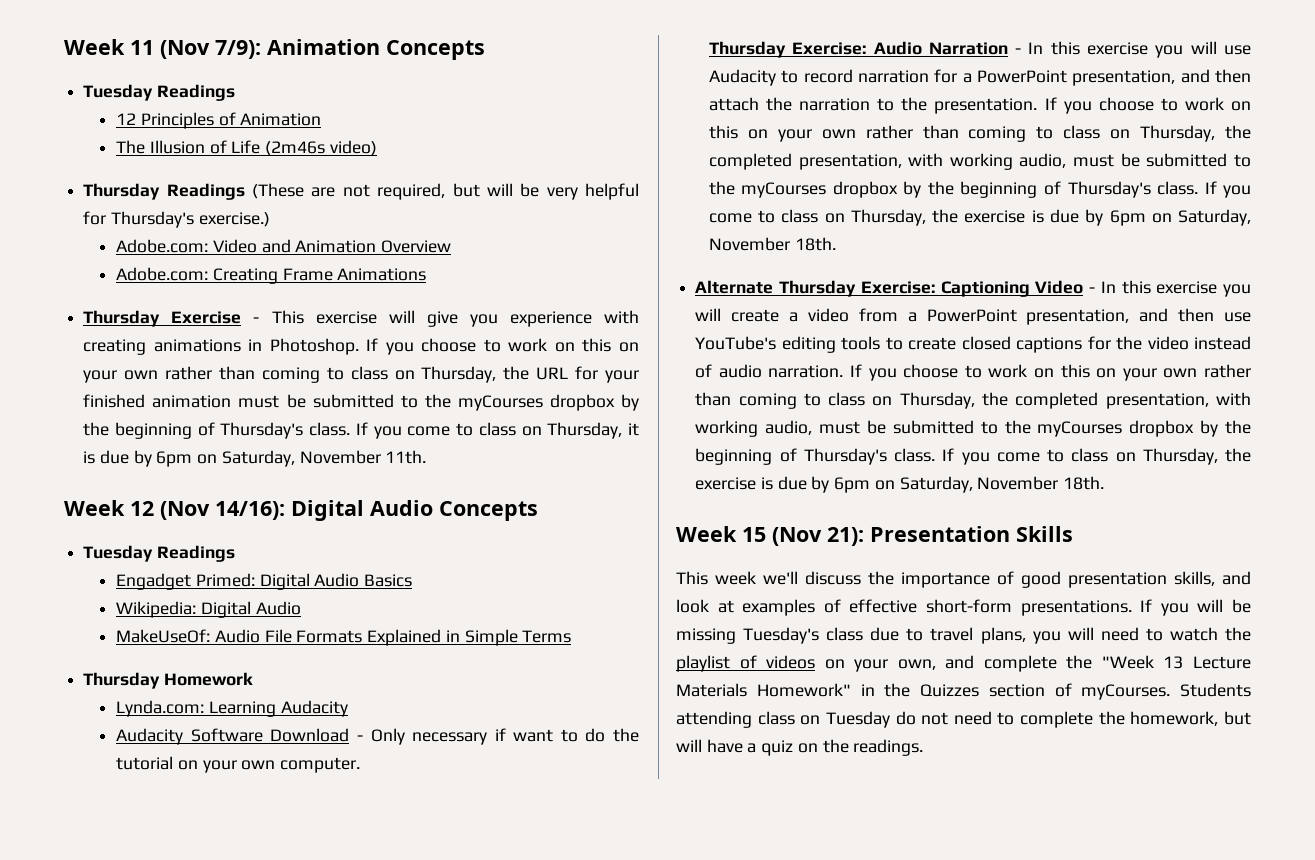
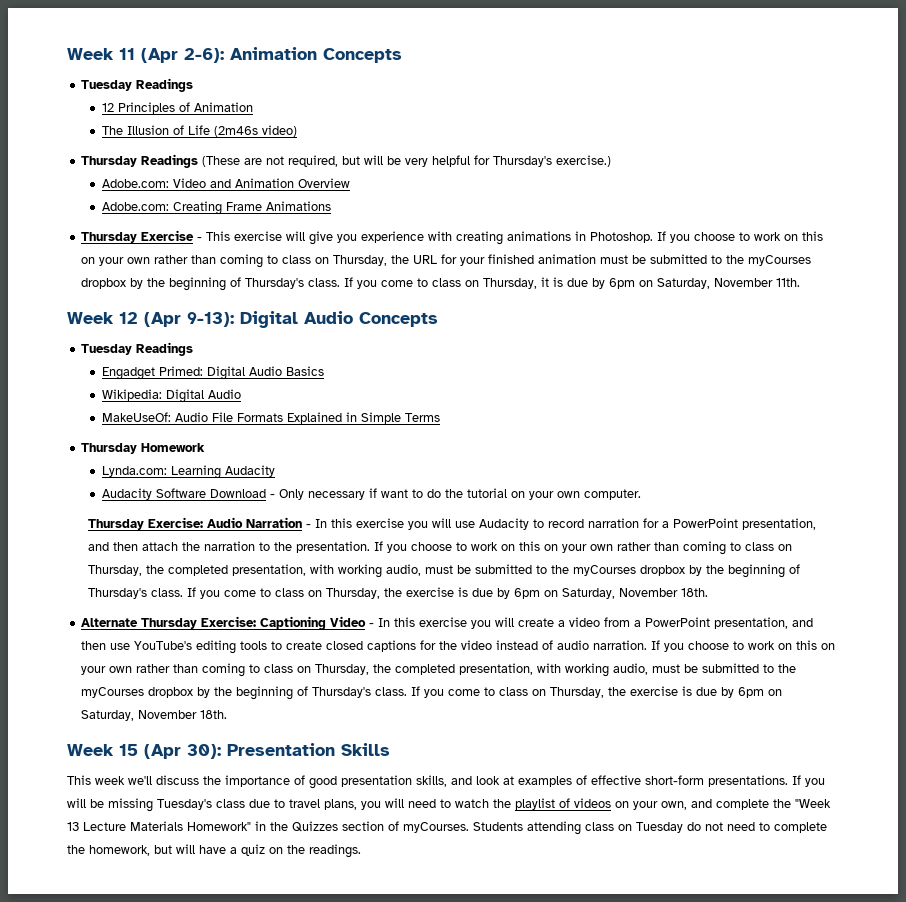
- Week 11 (Nov 7/9): Animation Concepts
+ Week 11 (Apr 2-6): Animation Concepts
- Week 12 (Nov 14/16): Digital Audio Concepts
+ Week 12 (Apr 9-13): Digital Audio Concepts
- Week 15 (Nov 21): Presentation Skills
+ Week 15 (Apr 30): Presentation Skills

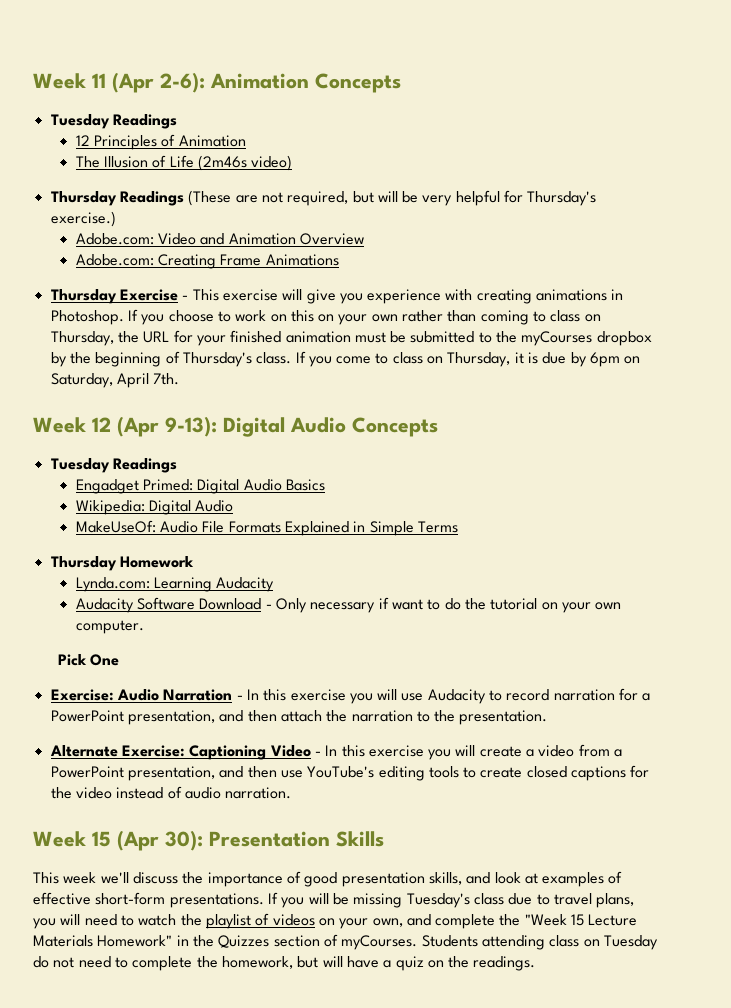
- If you come to class on Thursday, it is due by 6pm on Saturday, November 11th.
+ If you come to class on Thursday, it is due by 6pm on Saturday, April 7th.
- Thursday Exercise: Audio Narration - In this exercise you will use Audacity to record narration for a PowerPoint presentation, and then attach the narration to the presentation. If you choose to work on this on your own rather than coming to class on Thursday, the completed presentation, with working audio, must be submitted to the myCourses dropbox by the beginning of Thursday's class. If you come to class on Thursday, the exercise is due by 6pm on Saturday, November 18th.
+ Pick One
+ Exercise: Audio Narration - In this exercise you will use Audacity to record narration for a PowerPoint presentation, and then attach the narration to the presentation.
- Alternate Thursday Exercise: Captioning Video - In this exercise you will create a video from a PowerPoint presentation, and then use YouTube's editing tools to create closed captions for the video instead of audio narration. If you choose to work on this on your own rather than coming to class on Thursday, the completed presentation, with working audio, must be submitted to the myCourses dropbox by the beginning of Thursday's class. If you come to class on Thursday, the exercise is due by 6pm on Saturday, November 18th.
+ Alternate Exercise: Captioning Video - In this exercise you will create a video from a PowerPoint presentation, and then use YouTube's editing tools to create closed captions for the video instead of audio narration.
- If you will be missing Tuesday's class due to travel plans, you will need to watch the playlist of videos on your own, and complete the "Week 13 Lecture Materials Homework" in the Quizzes section of myCourses.
+ If you will be missing Tuesday's class due to travel plans, you will need to watch the playlist of videos on your own, and complete the "Week 15 Lecture Materials Homework" in the Quizzes section of myCourses.

